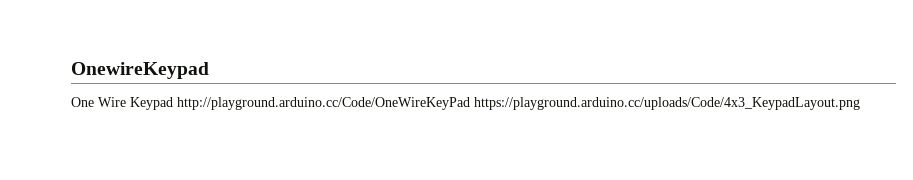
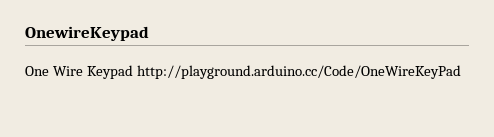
- One Wire Keypad http://playground.arduino.cc/Code/OneWireKeyPad https://playground.arduino.cc/uploads/Code/4x3_KeypadLayout.png
+ One Wire Keypad http://playground.arduino.cc/Code/OneWireKeyPad

